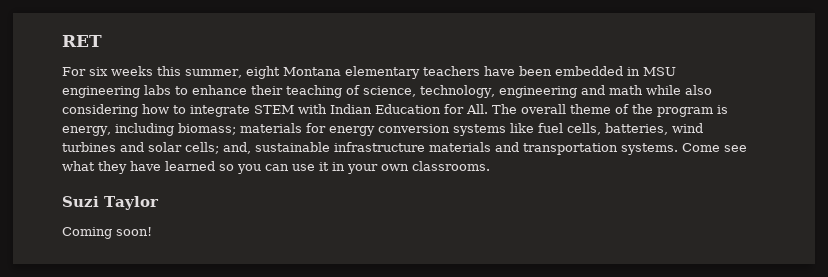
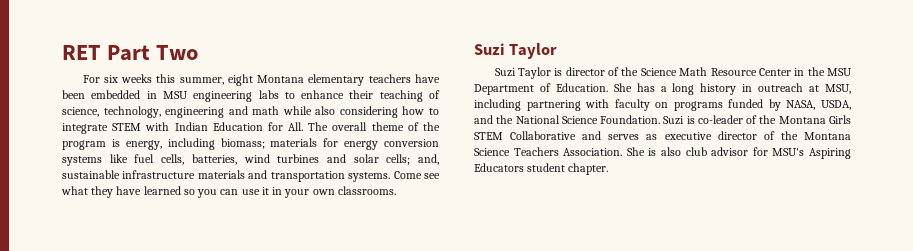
- RET
+ RET Part Two
- Coming soon!
+ Suzi Taylor is director of the Science Math Resource Center in the MSU Department of Education. She has a long history in outreach at MSU, including partnering with faculty on programs funded by NASA, USDA, and the National Science Foundation. Suzi is co-leader of the Montana Girls STEM Collaborative and serves as executive director of the Montana Science Teachers Association. She is also club advisor for MSU's Aspiring Educators student chapter.

